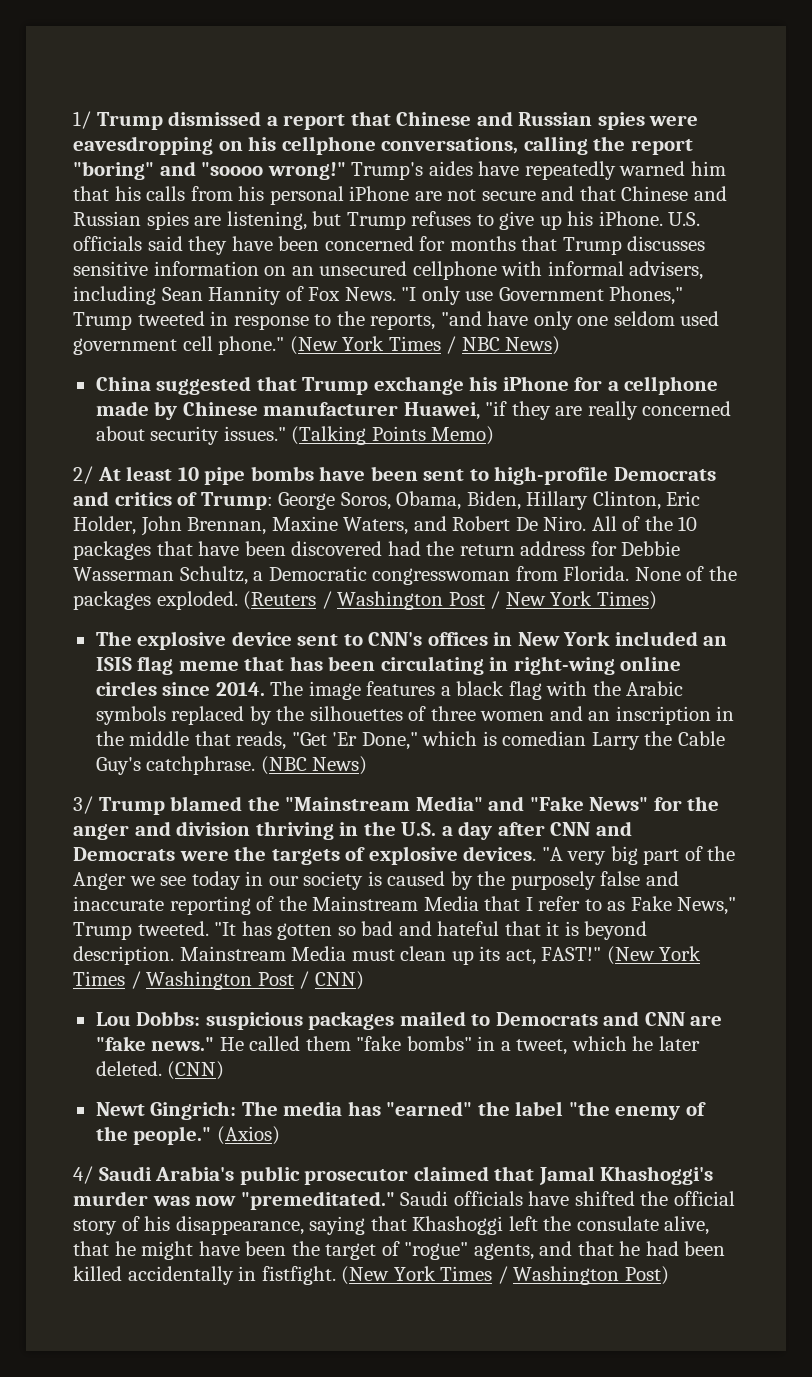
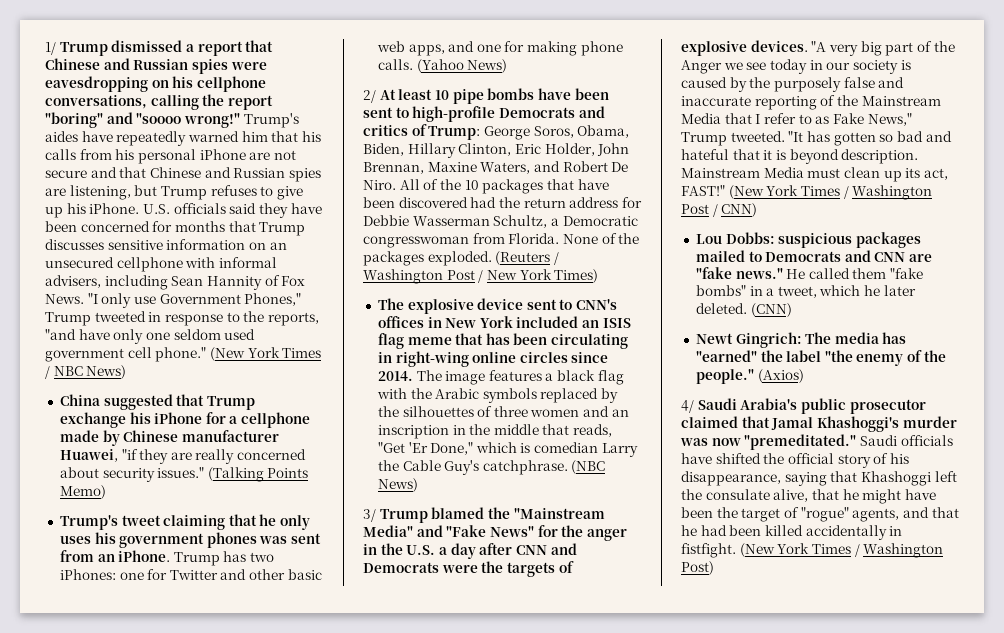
+ Trump's tweet claiming that he only uses his government phones was sent from an iPhone. Trump has two iPhones: one for Twitter and other basic web apps, and one for making phone calls. (Yahoo News)
- 3/ Trump blamed the "Mainstream Media" and "Fake News" for the anger and division thriving in the U.S. a day after CNN and Democrats were the targets of explosive devices.
+ 3/ Trump blamed the "Mainstream Media" and "Fake News" for the anger in the U.S. a day after CNN and Democrats were the targets of explosive devices.

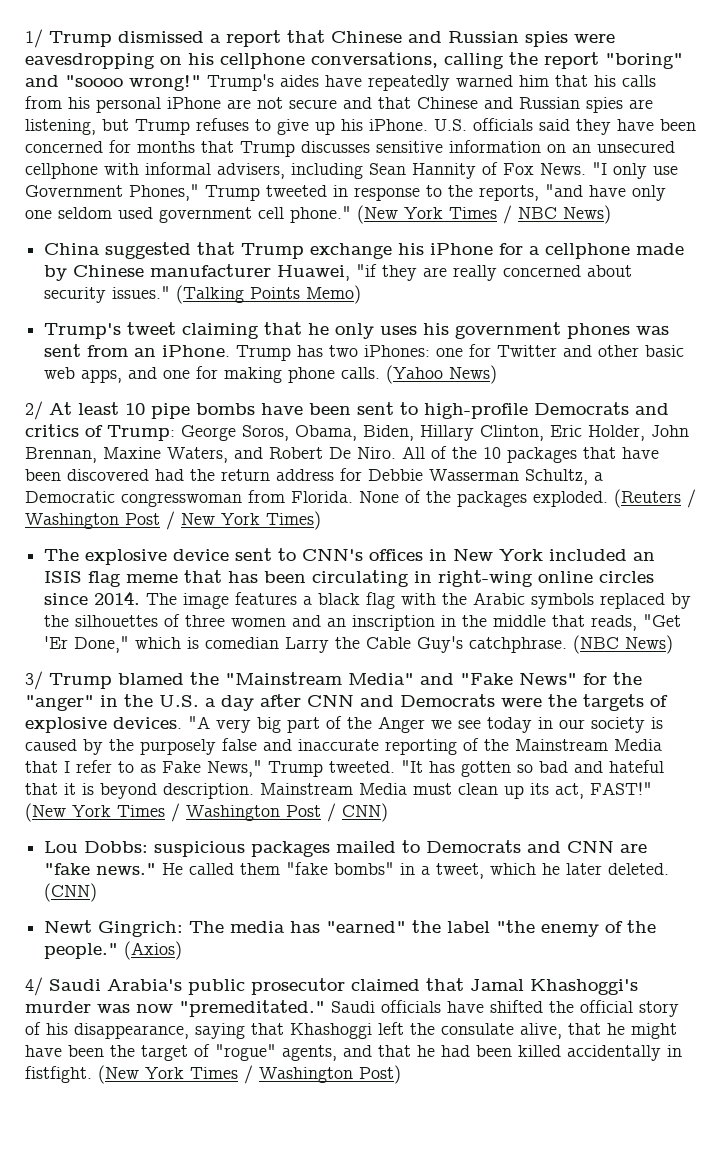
- 3/ Trump blamed the "Mainstream Media" and "Fake News" for the anger in the U.S. a day after CNN and Democrats were the targets of explosive devices.
+ 3/ Trump blamed the "Mainstream Media" and "Fake News" for the "anger" in the U.S. a day after CNN and Democrats were the targets of explosive devices.

